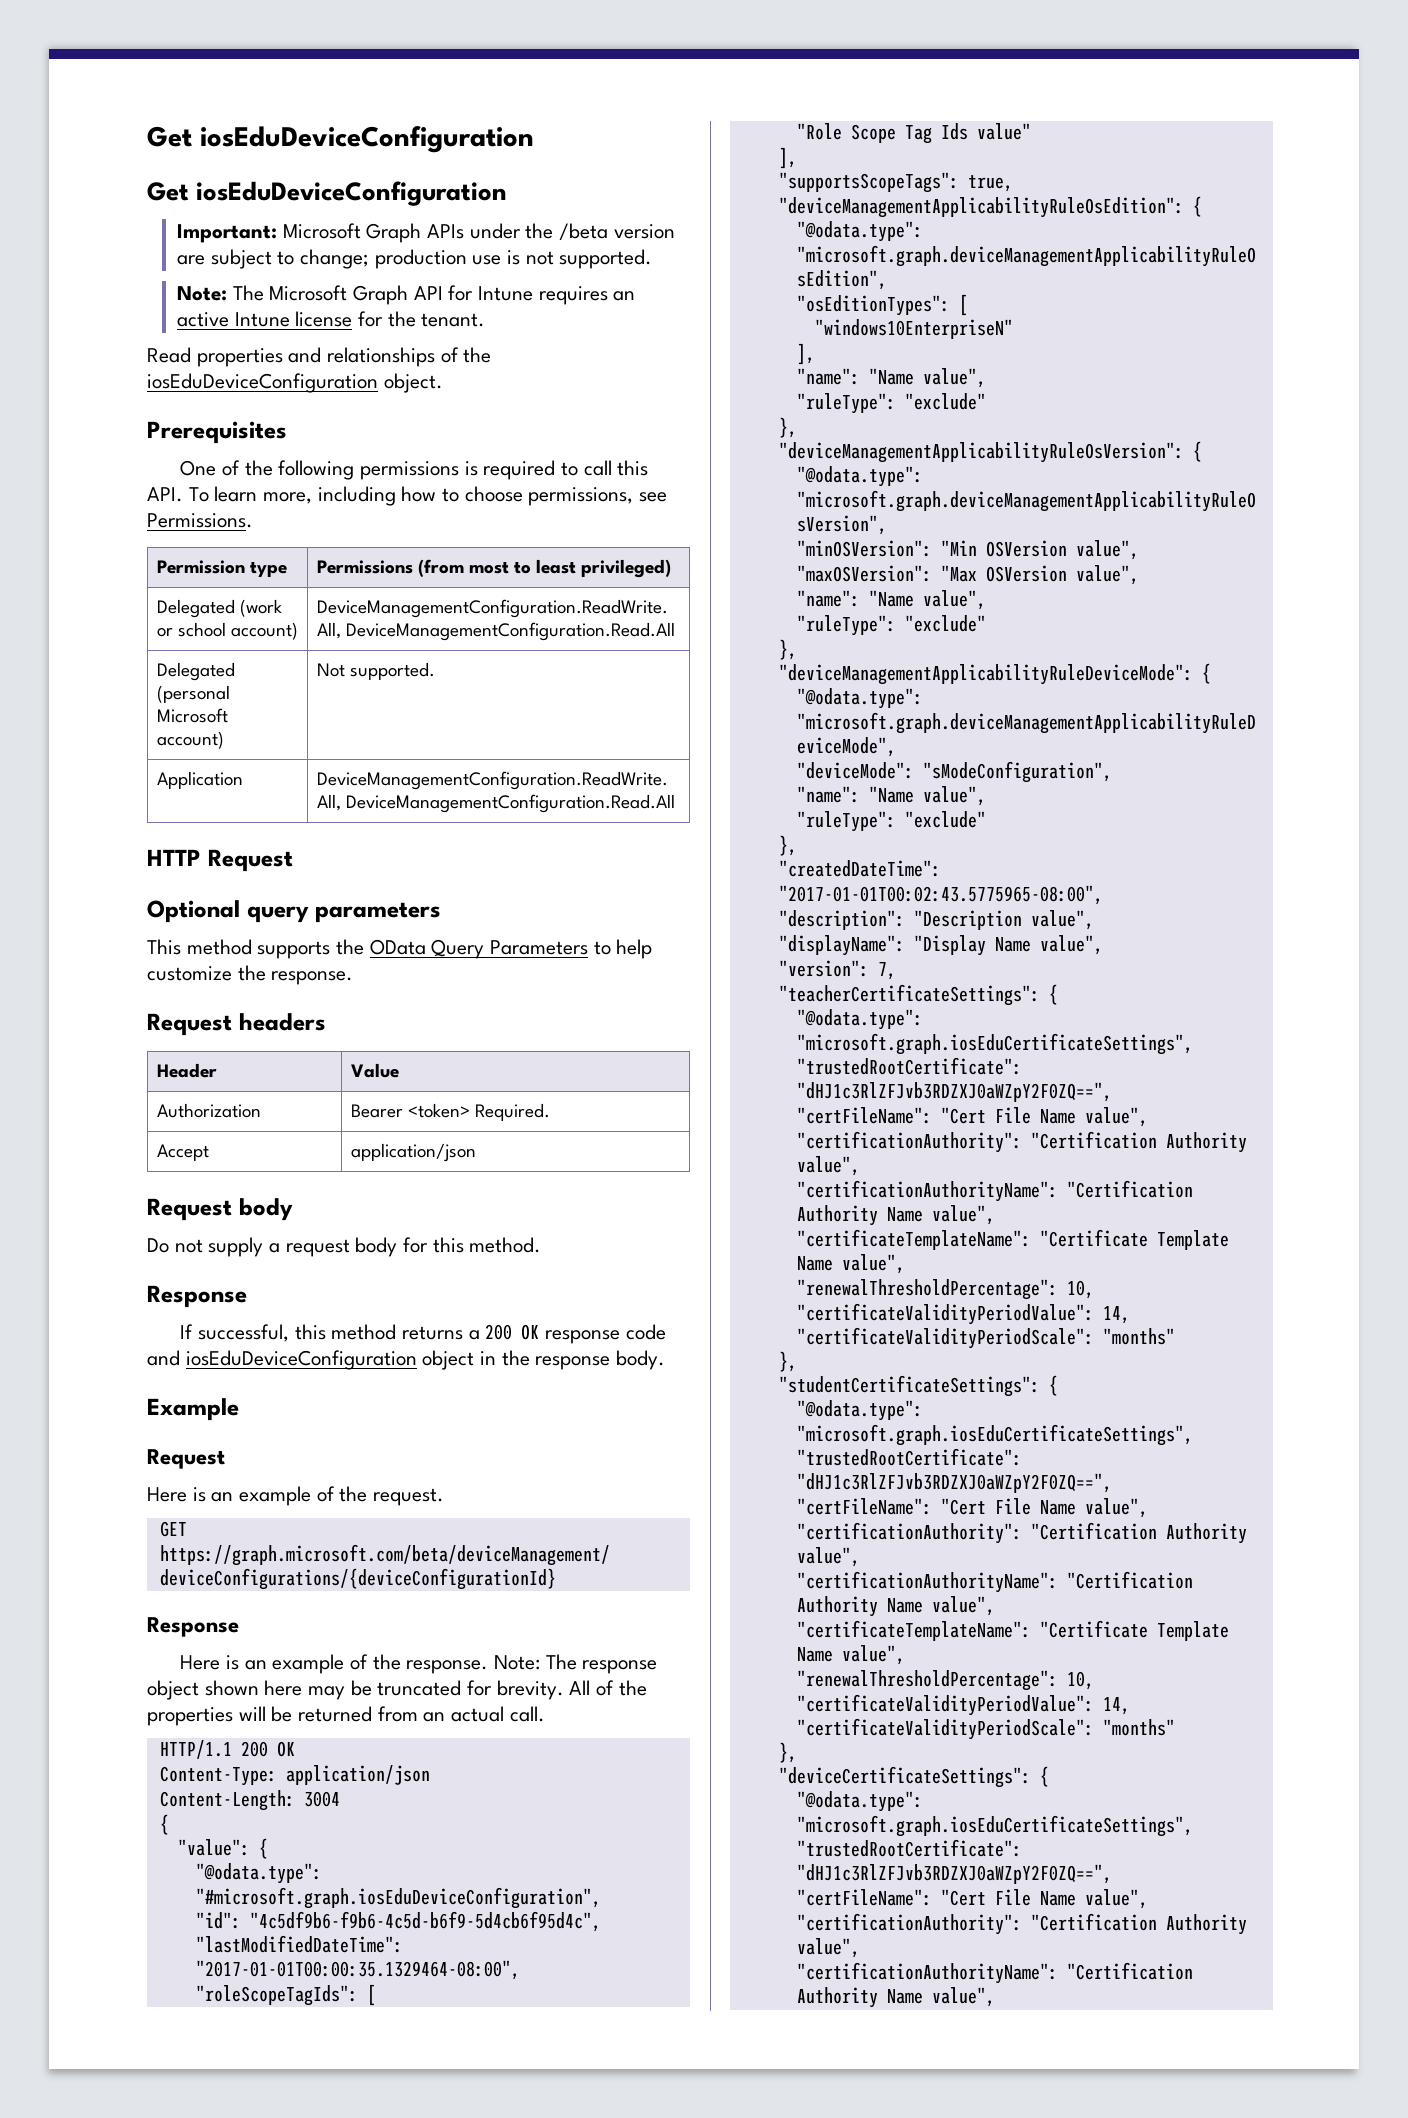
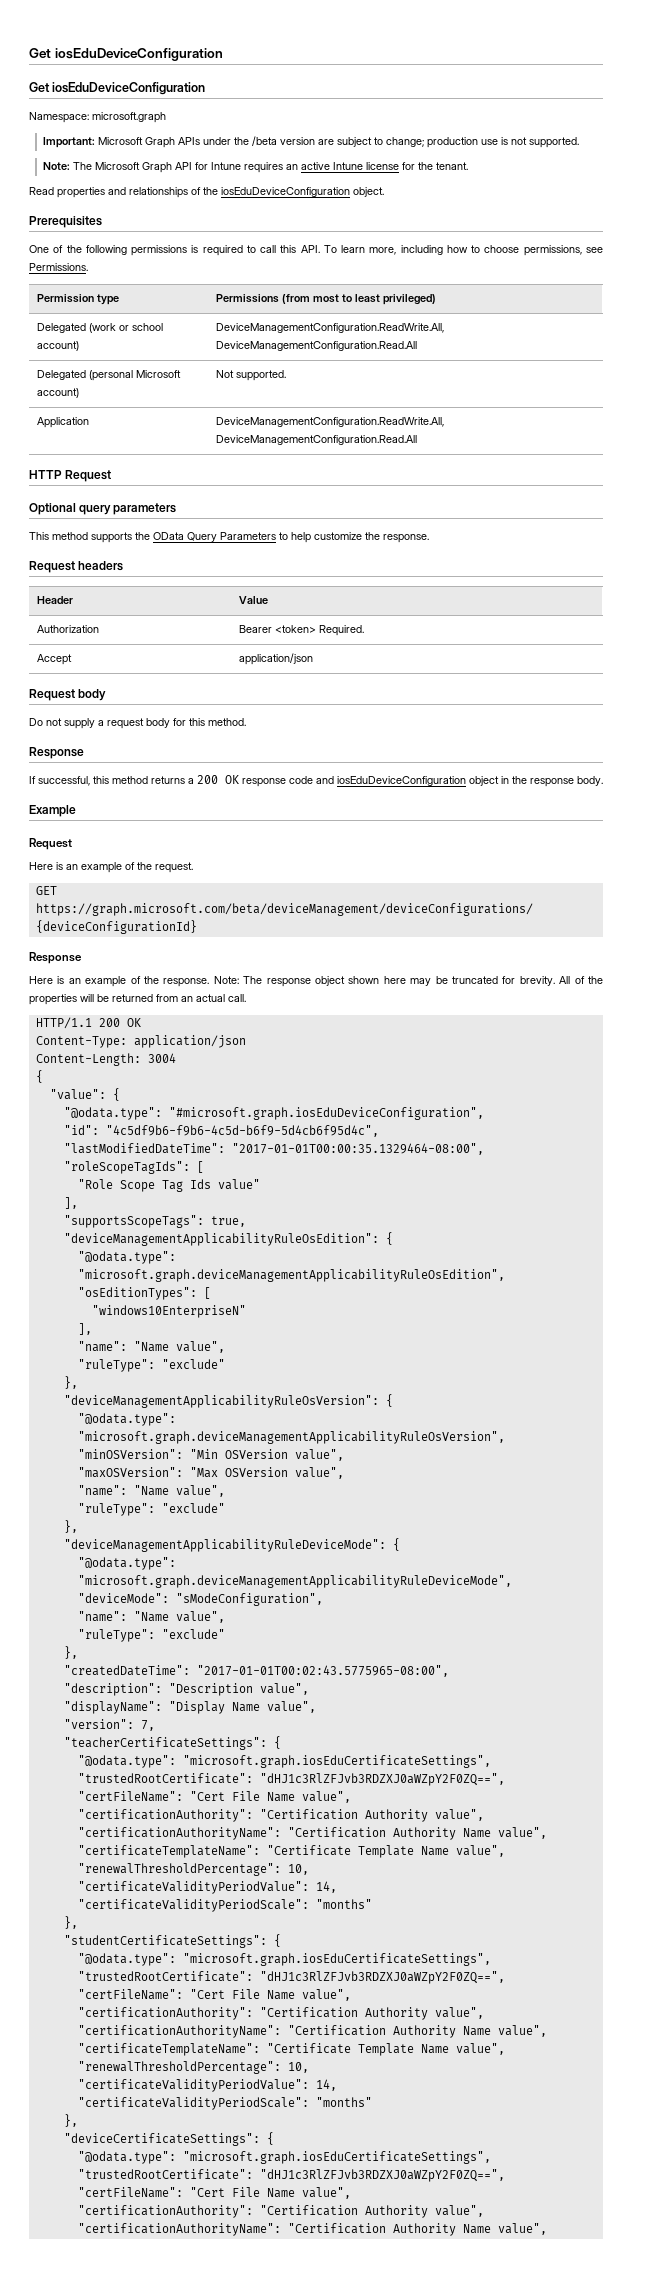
+ Namespace: microsoft.graph

